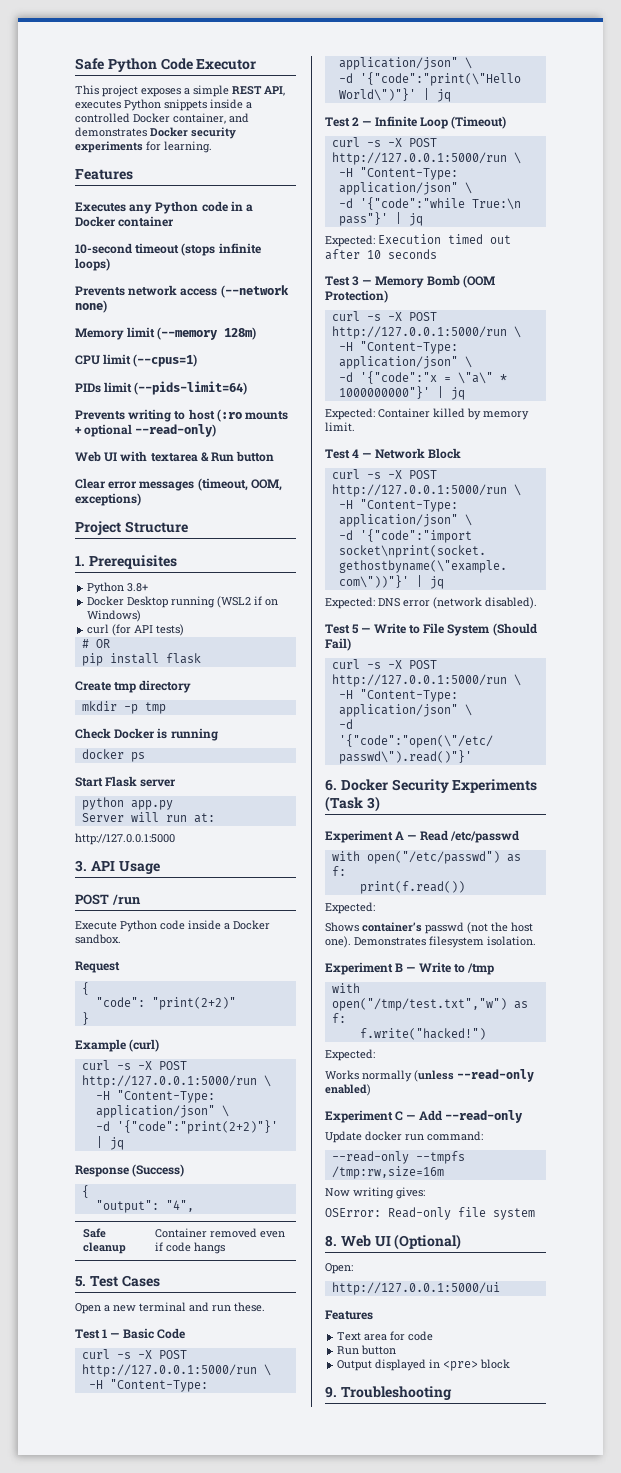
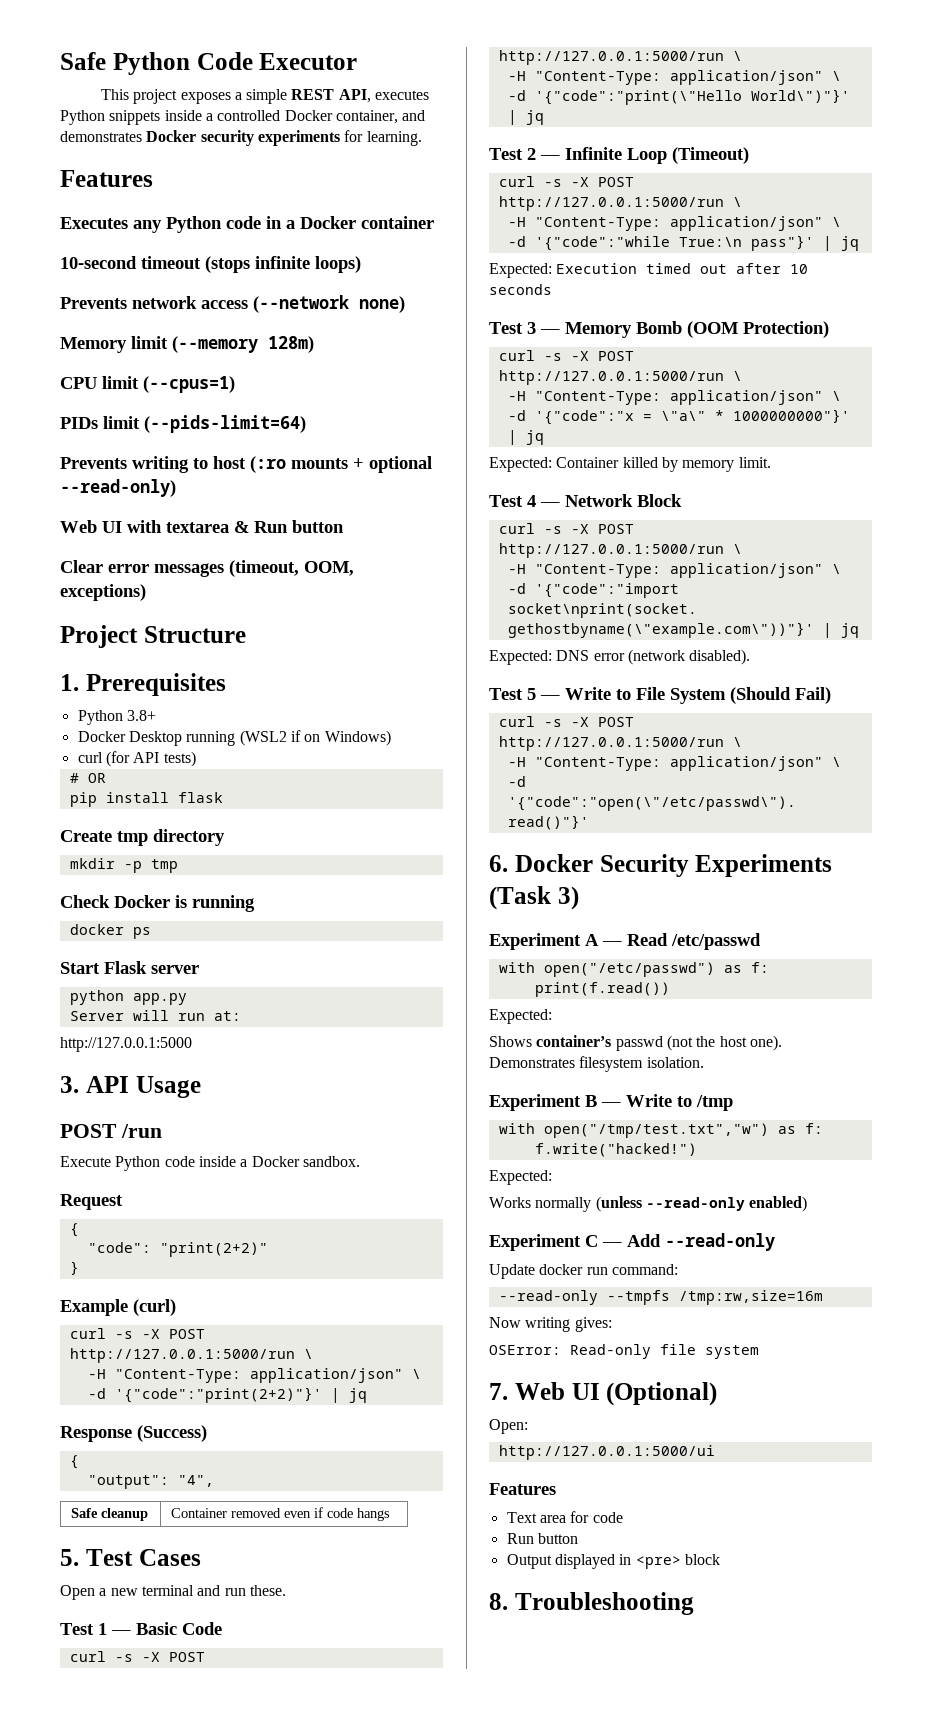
- 8. Web UI (Optional)
+ 7. Web UI (Optional)
- 9. Troubleshooting
+ 8. Troubleshooting

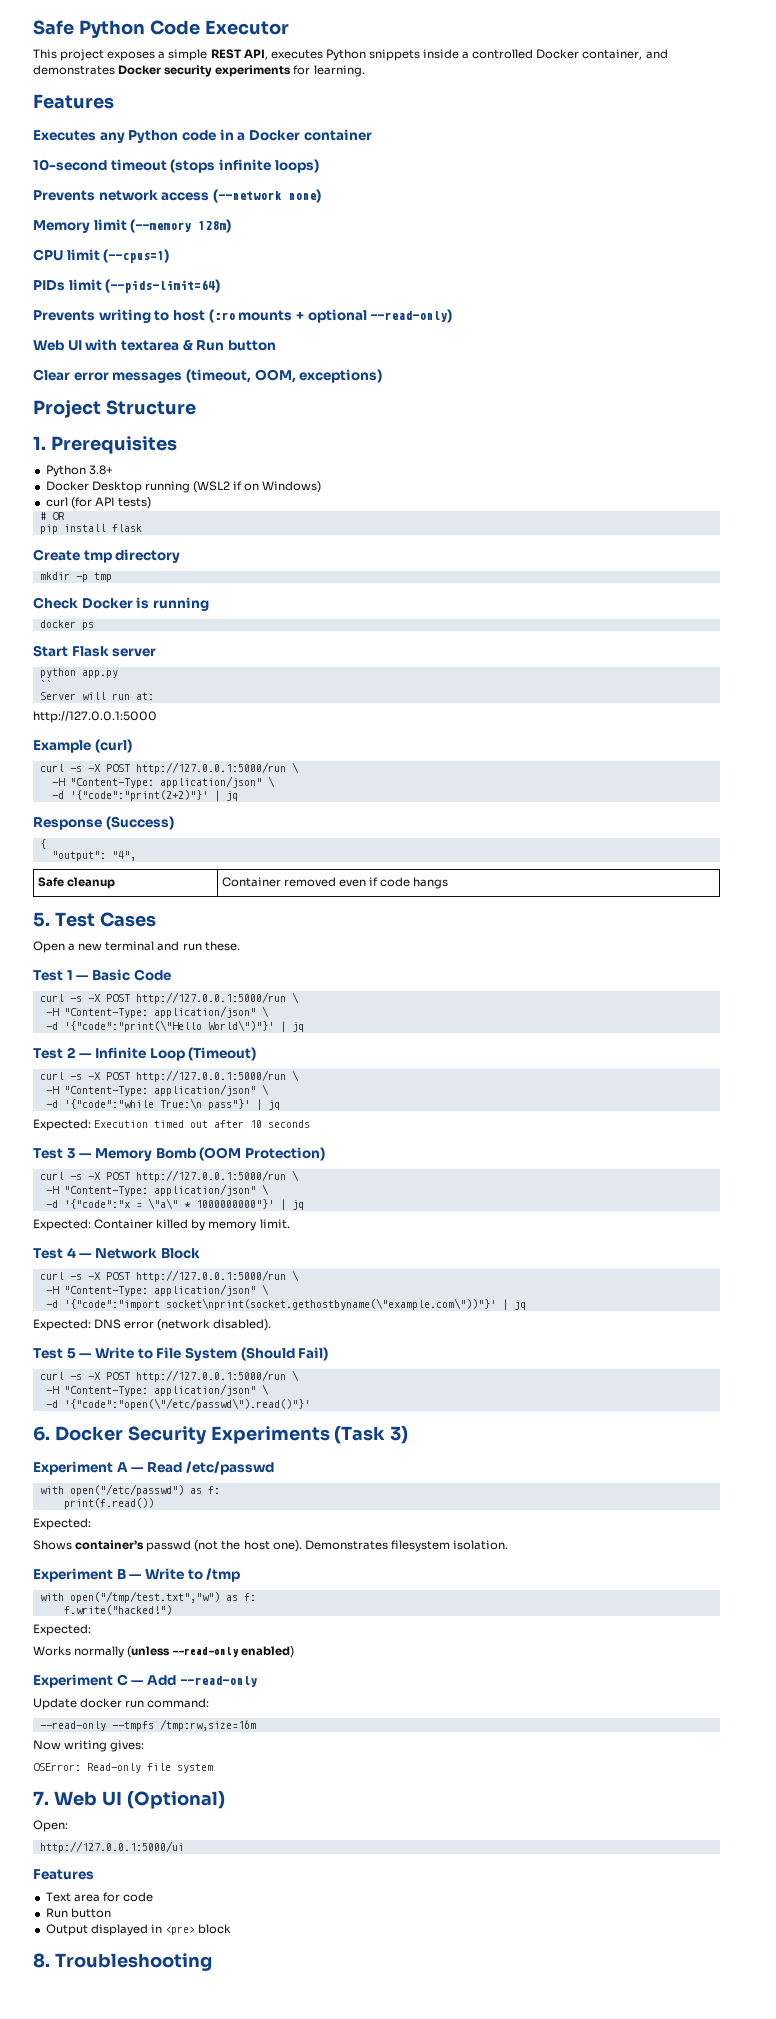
+ ``
- 3. API Usage
- POST /run
- Execute Python code inside a Docker sandbox.
- Request
- {
- "code": "print(2+2)"
- }

